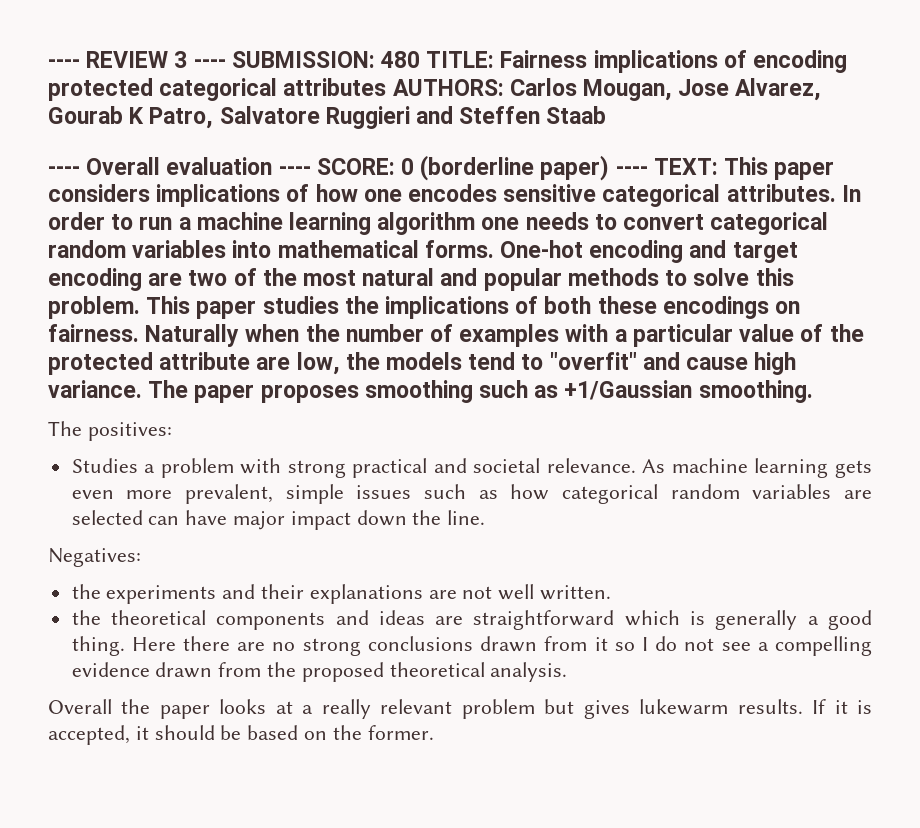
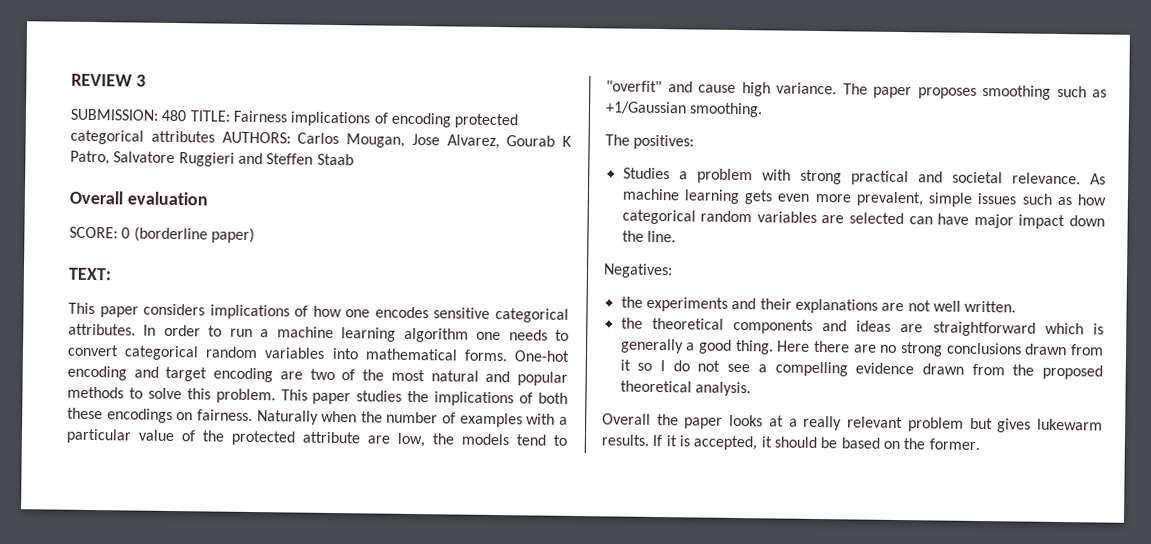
- ---- REVIEW 3 ---- SUBMISSION: 480 TITLE: Fairness implications of encoding protected categorical attributes AUTHORS: Carlos Mougan, Jose Alvarez, Gourab K Patro, Salvatore Ruggieri and Steffen Staab
+ REVIEW 3
+ SUBMISSION: 480 TITLE: Fairness implications of encoding protected categorical attributes AUTHORS: Carlos Mougan, Jose Alvarez, Gourab K Patro, Salvatore Ruggieri and Steffen Staab
- ---- Overall evaluation ---- SCORE: 0 (borderline paper) ---- TEXT: This paper considers implications of how one encodes sensitive categorical attributes.
+ Overall evaluation
+ SCORE: 0 (borderline paper)
+ TEXT:
+ This paper considers implications of how one encodes sensitive categorical attributes.

